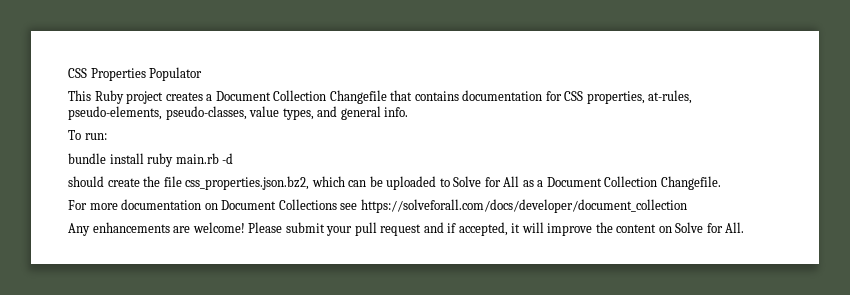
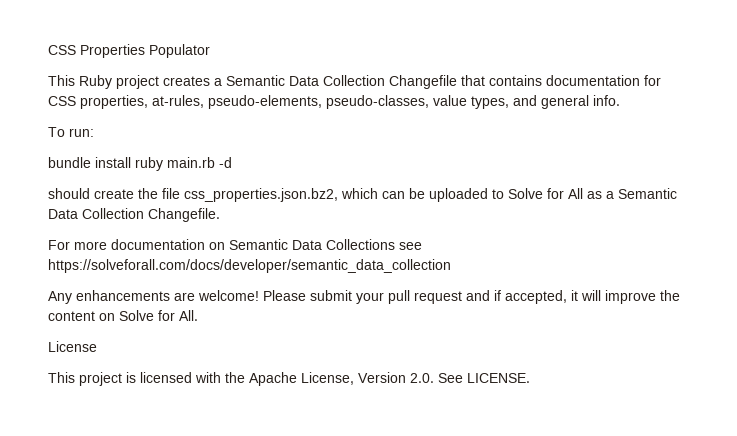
- This Ruby project creates a Document Collection Changefile that contains documentation for CSS properties, at-rules, pseudo-elements, pseudo-classes, value types, and general info.
+ This Ruby project creates a Semantic Data Collection Changefile that contains documentation for CSS properties, at-rules, pseudo-elements, pseudo-classes, value types, and general info.
- should create the file css_properties.json.bz2, which can be uploaded to Solve for All as a Document Collection Changefile.
+ should create the file css_properties.json.bz2, which can be uploaded to Solve for All as a Semantic Data Collection Changefile.
- For more documentation on Document Collections see https://solveforall.com/docs/developer/document_collection
+ For more documentation on Semantic Data Collections see https://solveforall.com/docs/developer/semantic_data_collection
+ License
+ This project is licensed with the Apache License, Version 2.0. See LICENSE.

